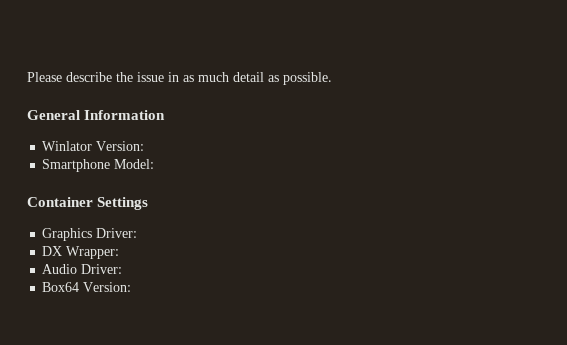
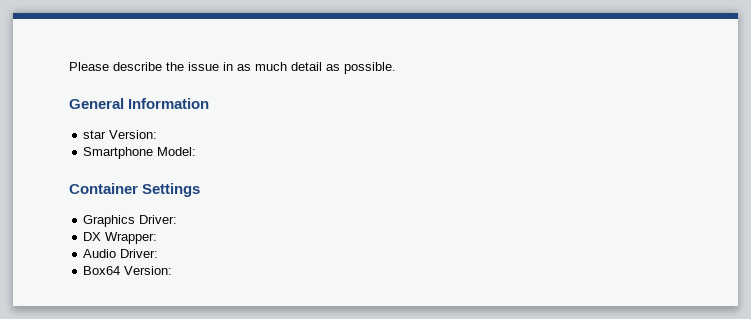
- Winlator Version:
+ star Version:

